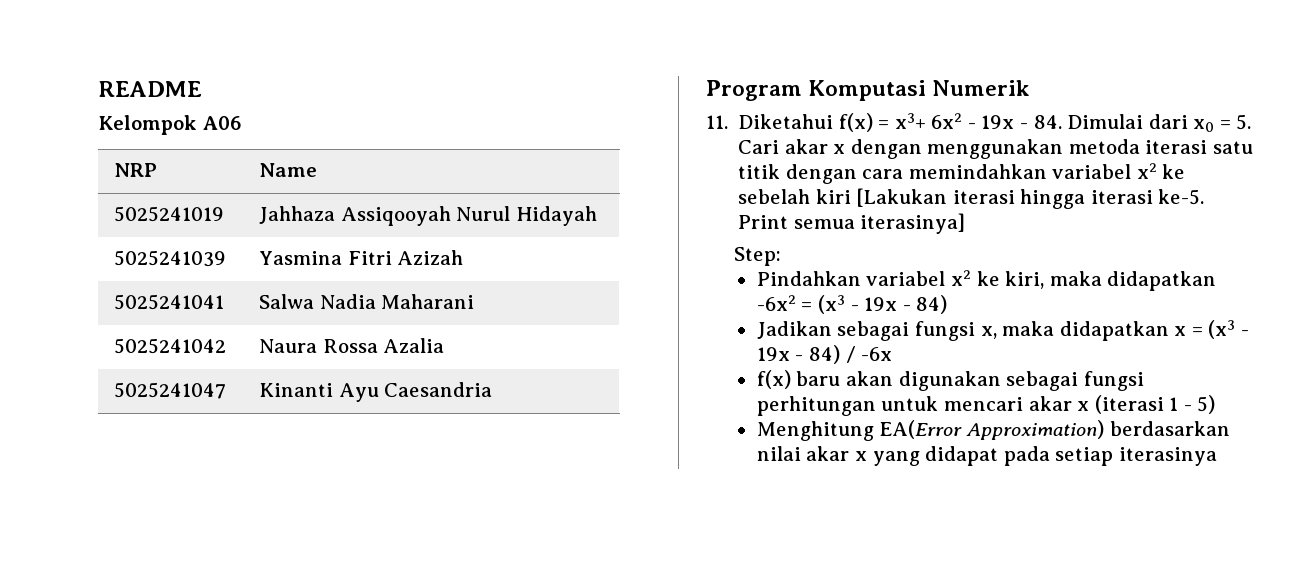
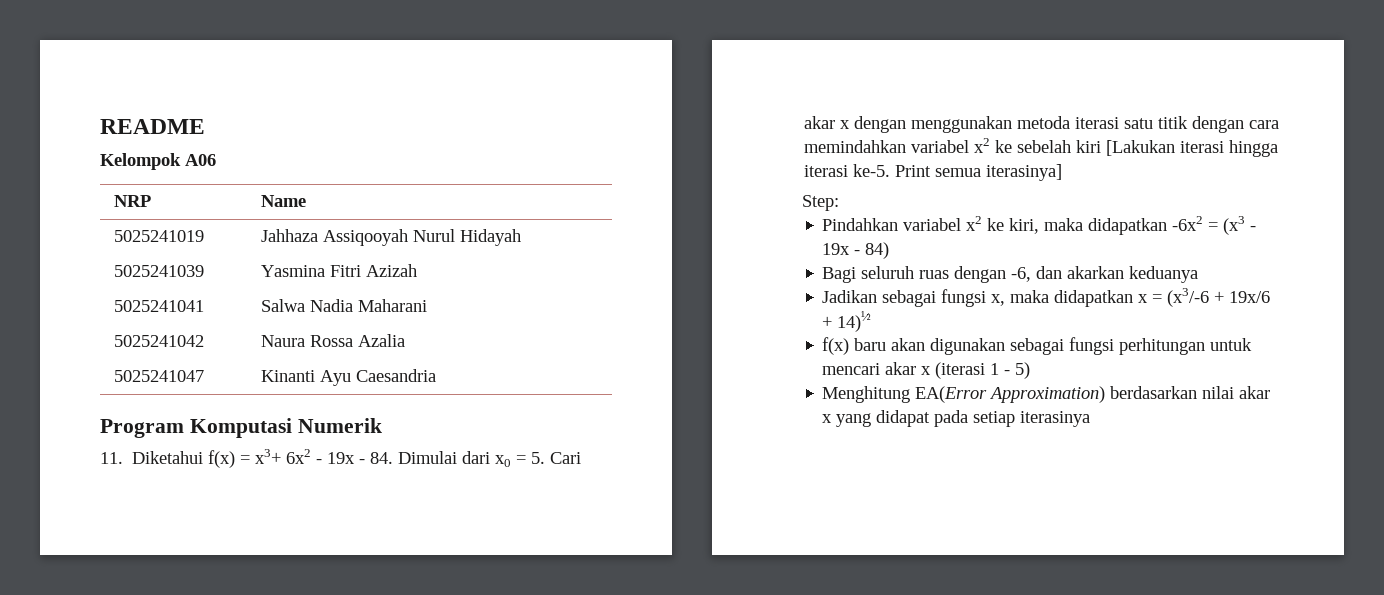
+ Bagi seluruh ruas dengan -6, dan akarkan keduanya
- Jadikan sebagai fungsi x, maka didapatkan x = (x3 - 19x - 84) / -6x
+ Jadikan sebagai fungsi x, maka didapatkan x = (x3/-6 + 19x/6 + 14)½

